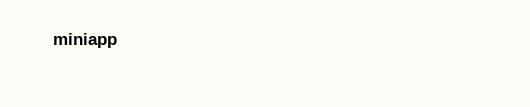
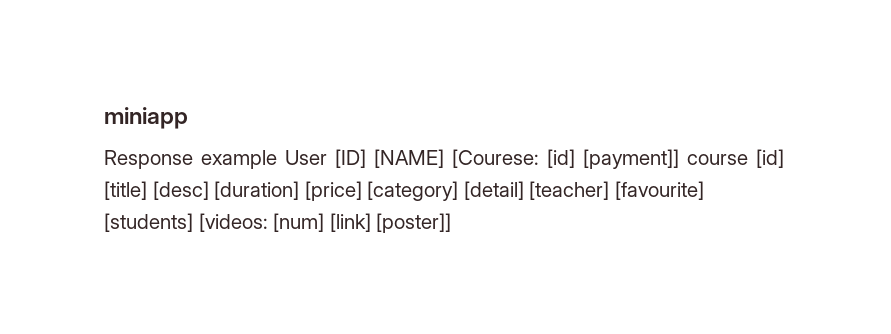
+ Response example User [ID] [NAME] [Courese: [id] [payment]] course [id] [title] [desc] [duration] [price] [category] [detail] [teacher] [favourite] [students] [videos: [num] [link] [poster]]

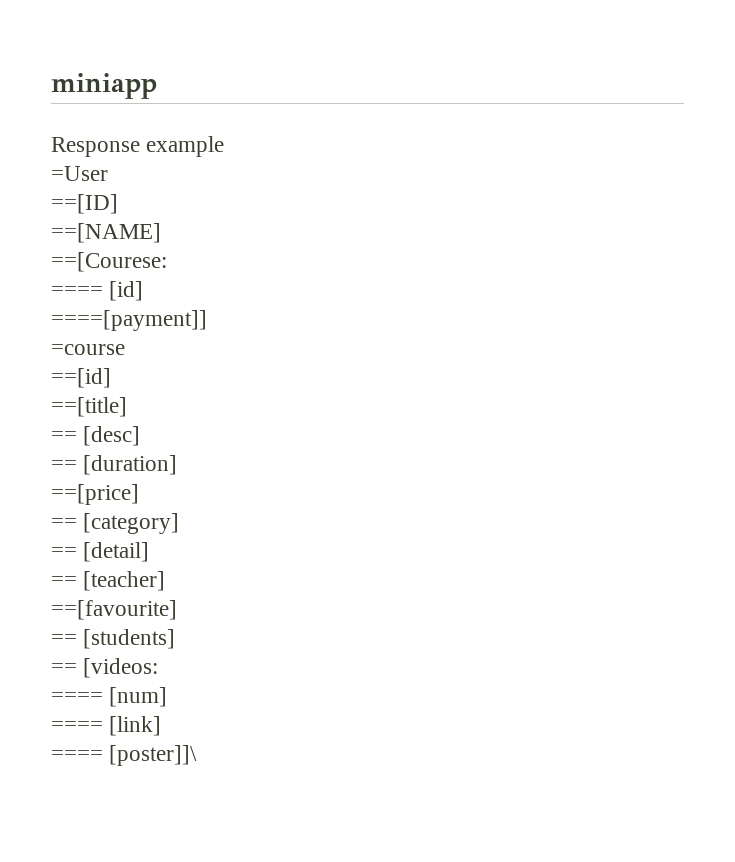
- Response example User [ID] [NAME] [Courese: [id] [payment]] course [id] [title] [desc] [duration] [price] [category] [detail] [teacher] [favourite] [students] [videos: [num] [link] [poster]]
+ Response example
+ =User
+ ==[ID]
+ ==[NAME]
+ ==[Courese:
+ ==== [id]
+ ====[payment]]
+ =course
+ ==[id]
+ ==[title]
+ == [desc]
+ == [duration]
+ ==[price]
+ == [category]
+ == [detail]
+ == [teacher]
+ ==[favourite]
+ == [students]
+ == [videos:
+ ==== [num]
+ ==== [link]
+ ==== [poster]]\

